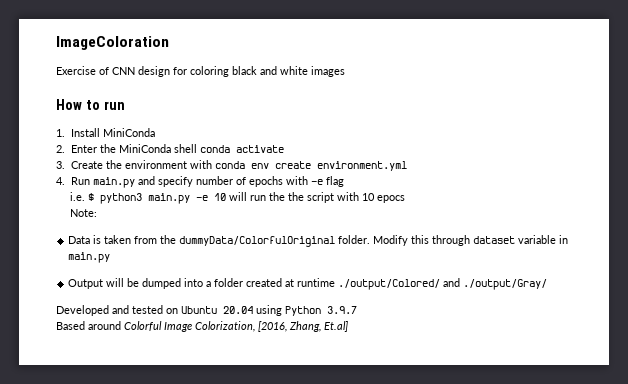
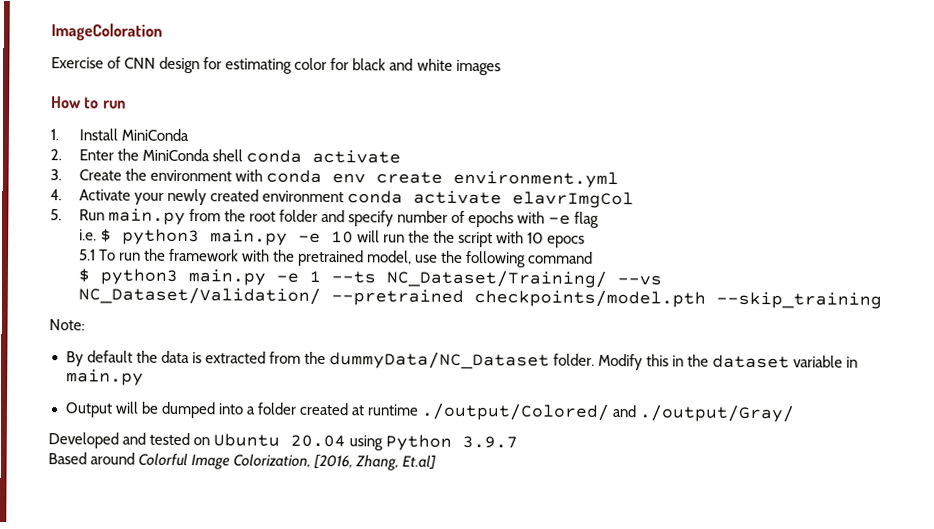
- Exercise of CNN design for coloring black and white images
+ Exercise of CNN design for estimating color for black and white images
- 4. Run main.py and specify number of epochs with -e flag
+ 4. Activate your newly created environment conda activate elavrImgCol
+ 5. Run main.py from the root folder and specify number of epochs with -e flag
+ 5.1 To run the framework with the pretrained model, use the following command
+ $ python3 main.py -e 1 --ts NC_Dataset/Training/ --vs NC_Dataset/Validation/ --pretrained checkpoints/model.pth --skip_training
  Note:
- Data is taken from the dummyData/ColorfulOriginal folder.
+ By default the data is extracted from the dummyData/NC_Dataset folder.
- Modify this through dataset variable in main.py
+ Modify this in the dataset variable in main.py

